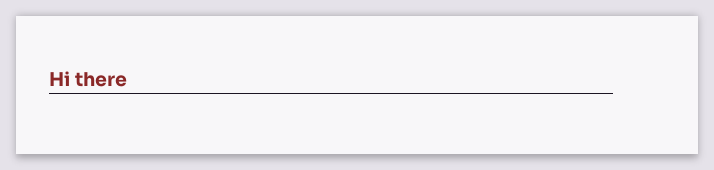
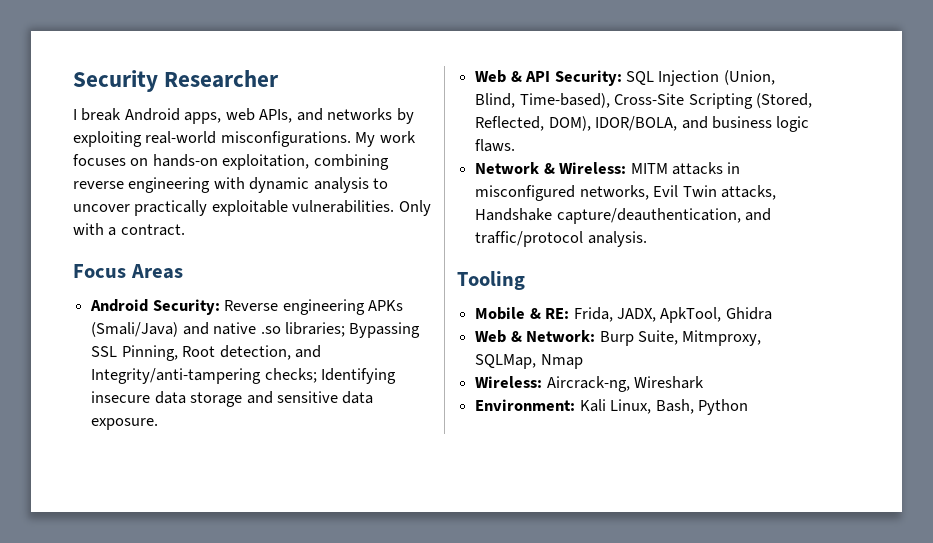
- Hi there
+ Security Researcher
+ I break Android apps, web APIs, and networks by exploiting real-world misconfigurations. My work focuses on hands-on exploitation, combining reverse engineering with dynamic analysis to uncover practically exploitable vulnerabilities. Only with a contract.
+ Focus Areas
+ Android Security: Reverse engineering APKs (Smali/Java) and native .so libraries; Bypassing SSL Pinning, Root detection, and Integrity/anti-tampering checks; Identifying insecure data storage and sensitive data exposure.
+ Web & API Security: SQL Injection (Union, Blind, Time-based), Cross-Site Scripting (Stored, Reflected, DOM), IDOR/BOLA, and business logic flaws.
+ Network & Wireless: MITM attacks in misconfigured networks, Evil Twin attacks, Handshake capture/deauthentication, and traffic/protocol analysis.
+ Tooling
+ Mobile & RE: Frida, JADX, ApkTool, Ghidra
+ Web & Network: Burp Suite, Mitmproxy, SQLMap, Nmap
+ Wireless: Aircrack-ng, Wireshark
+ Environment: Kali Linux, Bash, Python

